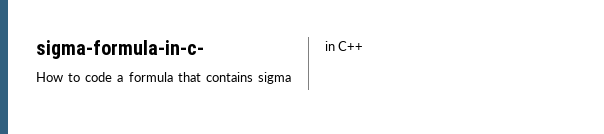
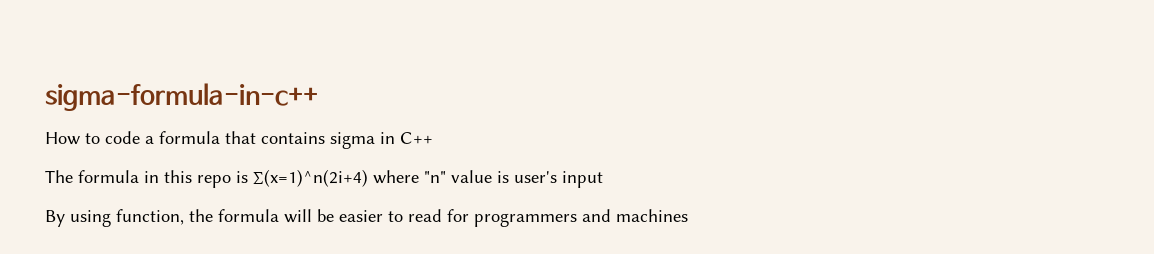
- sigma-formula-in-c-
+ sigma-formula-in-c++
+ The formula in this repo is ∑(x=1)^n(2i+4) where "n" value is user's input
+ By using function, the formula will be easier to read for programmers and machines

